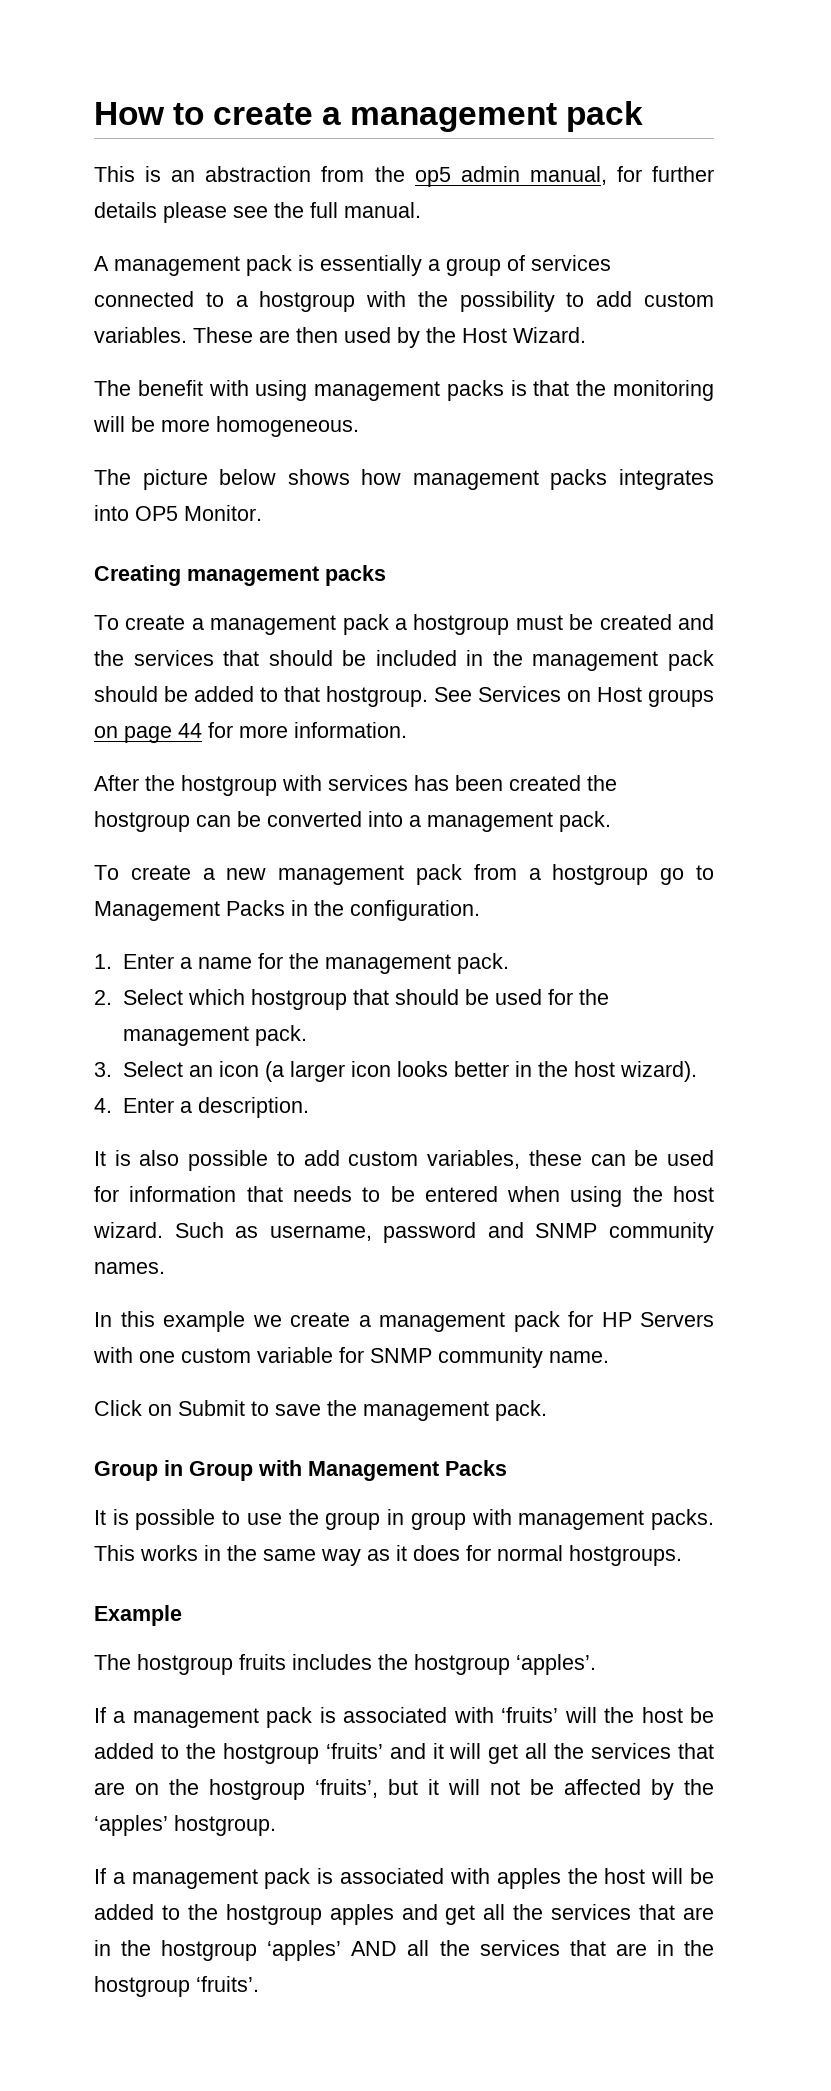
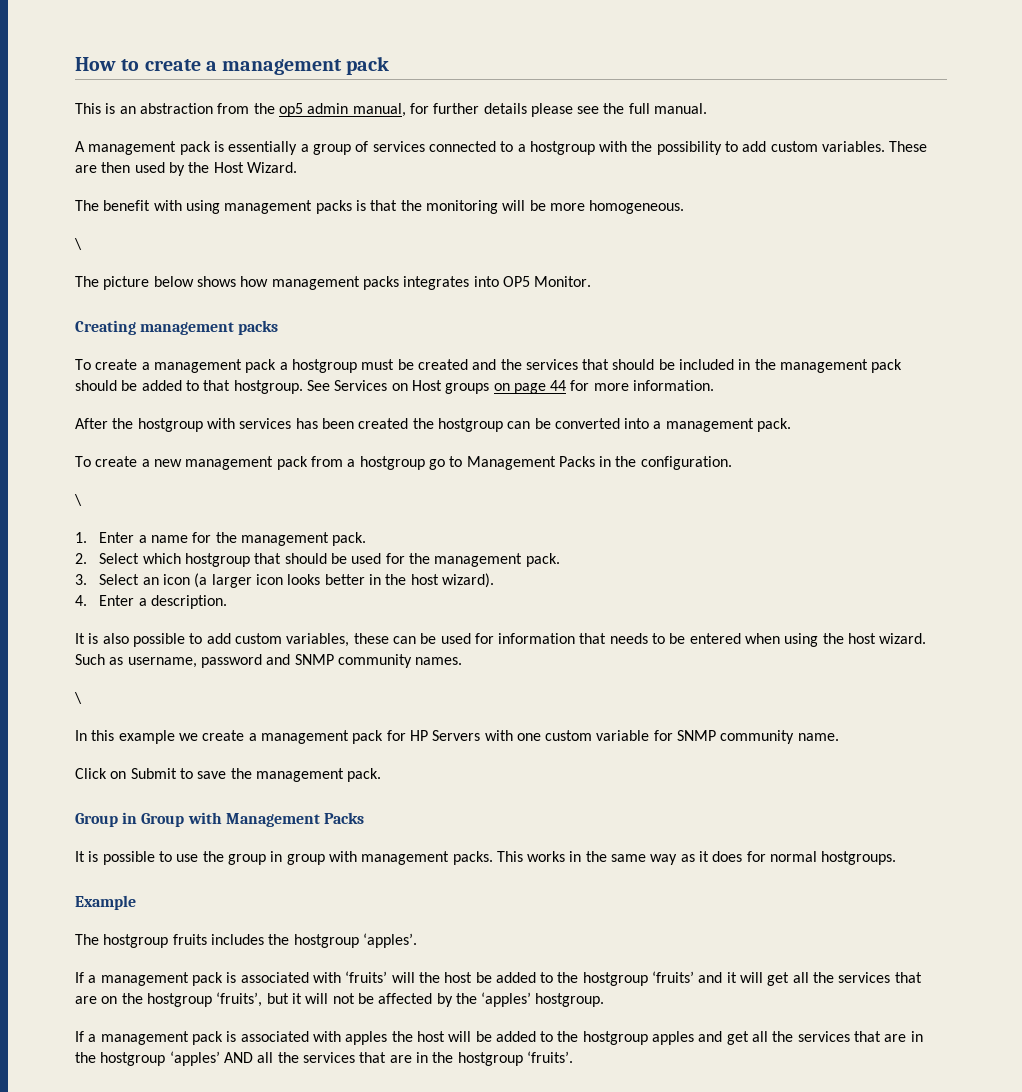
  The benefit with using management packs is that the monitoring will be more homogeneous.
+ \
  To create a new management pack from a hostgroup go to Management Packs in the configuration.
+ \
  Such as username, password and SNMP community names.
+ \

